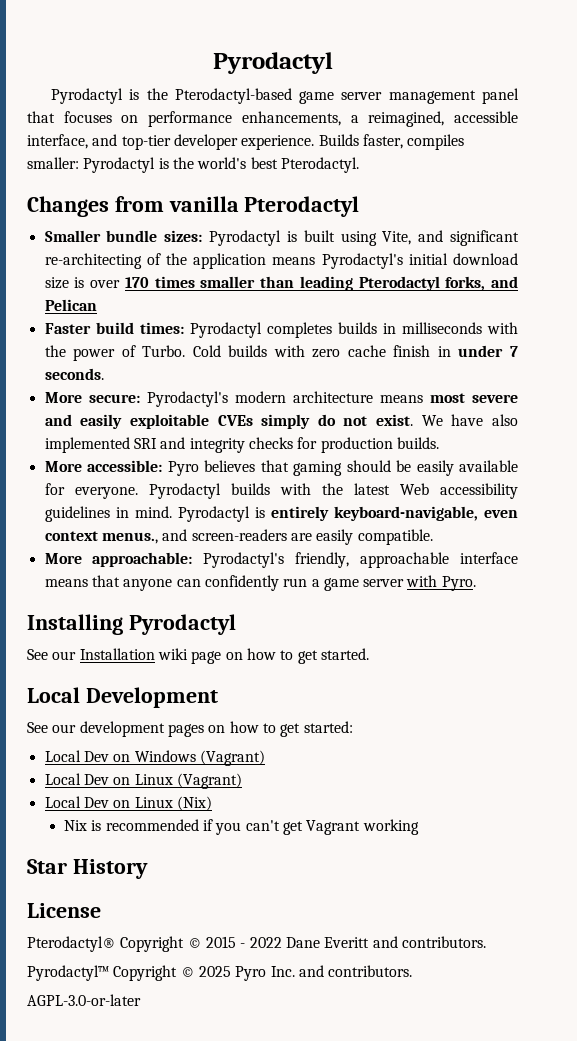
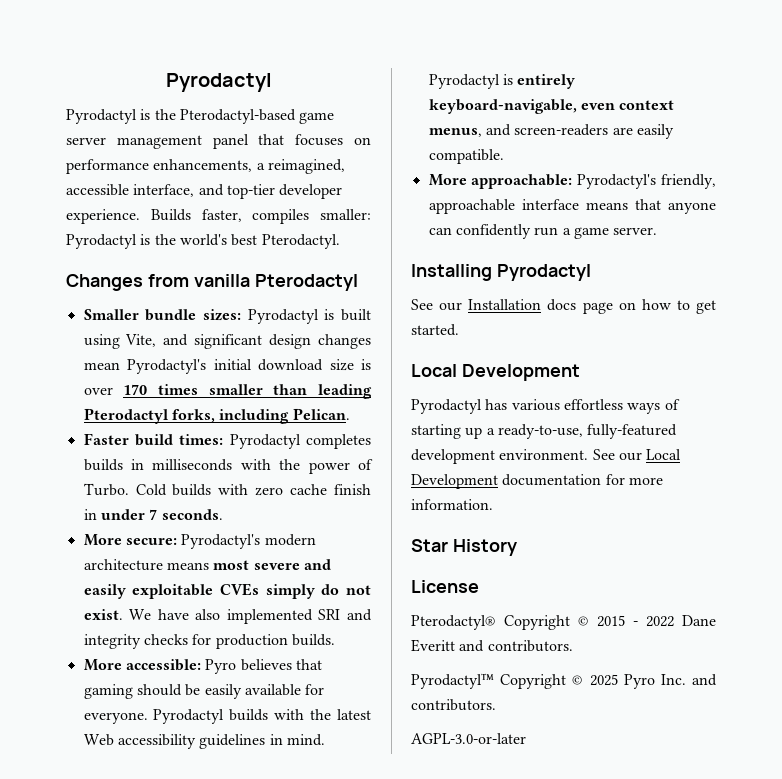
- Smaller bundle sizes: Pyrodactyl is built using Vite, and significant re-architecting of the application means Pyrodactyl's initial download size is over 170 times smaller than leading Pterodactyl forks, and Pelican
+ Smaller bundle sizes: Pyrodactyl is built using Vite, and significant design changes mean Pyrodactyl's initial download size is over 170 times smaller than leading Pterodactyl forks, including Pelican.
- Pyrodactyl is entirely keyboard-navigable, even context menus., and screen-readers are easily compatible.
+ Pyrodactyl is entirely keyboard-navigable, even context menus, and screen-readers are easily compatible.
- More approachable: Pyrodactyl's friendly, approachable interface means that anyone can confidently run a game server with Pyro.
+ More approachable: Pyrodactyl's friendly, approachable interface means that anyone can confidently run a game server.
- See our Installation wiki page on how to get started.
+ See our Installation docs page on how to get started.
- See our development pages on how to get started:
- Local Dev on Windows (Vagrant)
- Local Dev on Linux (Vagrant)
- Local Dev on Linux (Nix)
- Nix is recommended if you can't get Vagrant working
+ Pyrodactyl has various effortless ways of starting up a ready-to-use, fully-featured development environment. See our Local Development documentation for more information.

